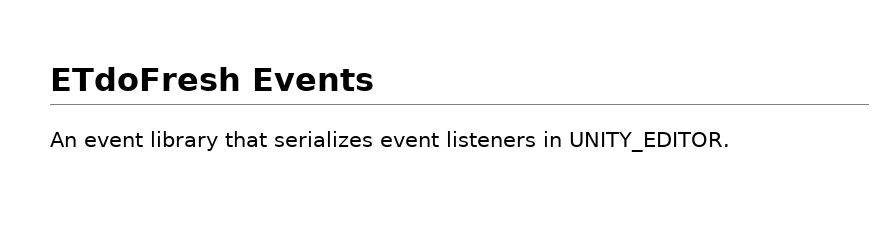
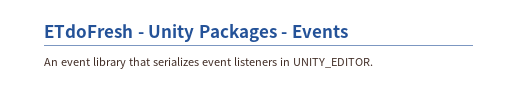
- ETdoFresh Events
+ ETdoFresh - Unity Packages - Events

